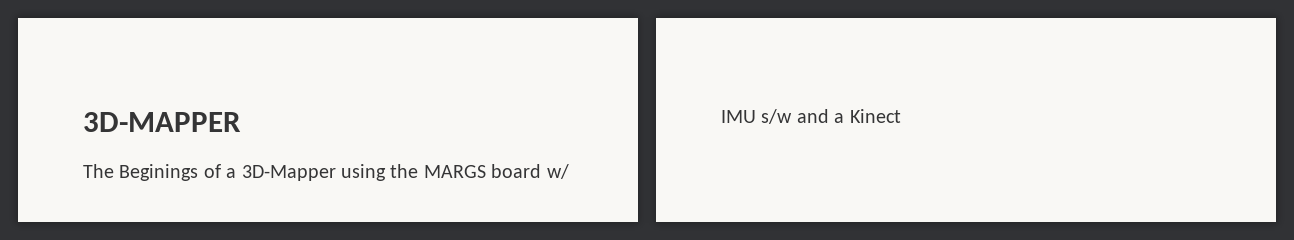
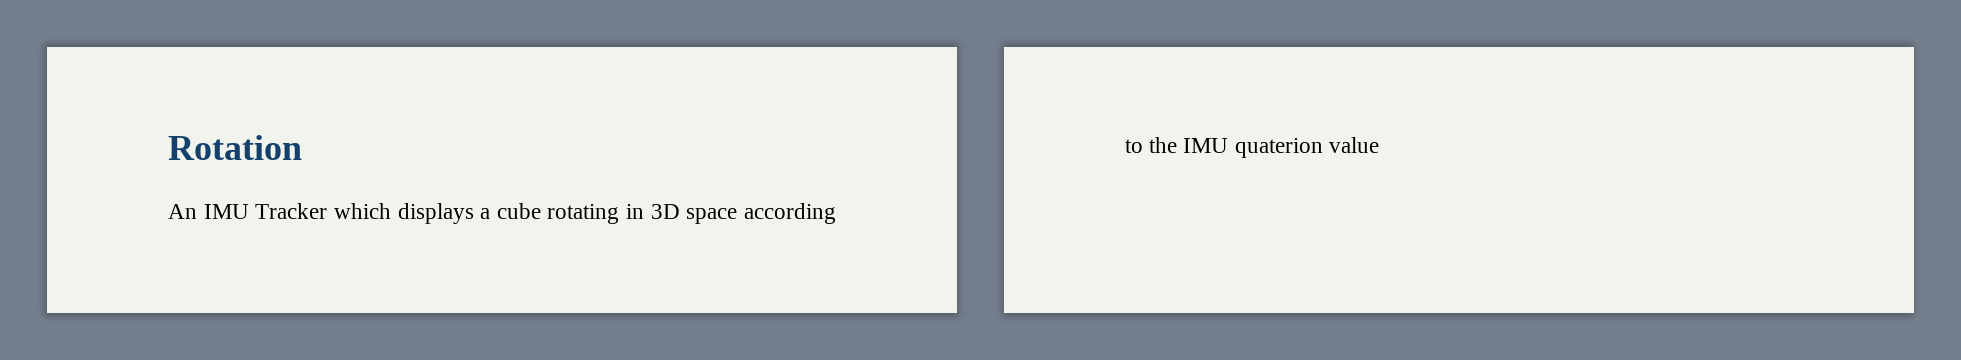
- 3D-MAPPER
- The Beginings of a 3D-Mapper using the MARGS board w/ IMU s/w and a Kinect
+ Rotation
+ An IMU Tracker which displays a cube rotating in 3D space according to the IMU quaterion value

